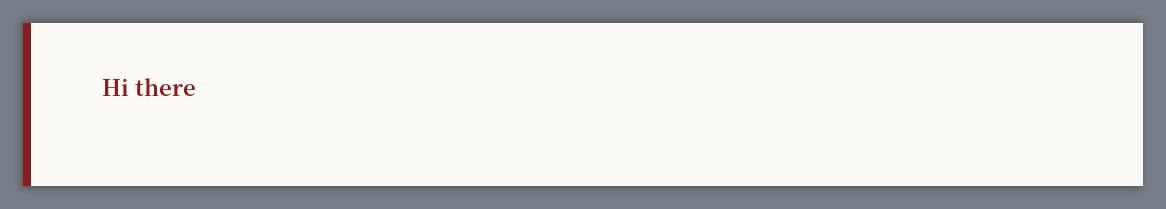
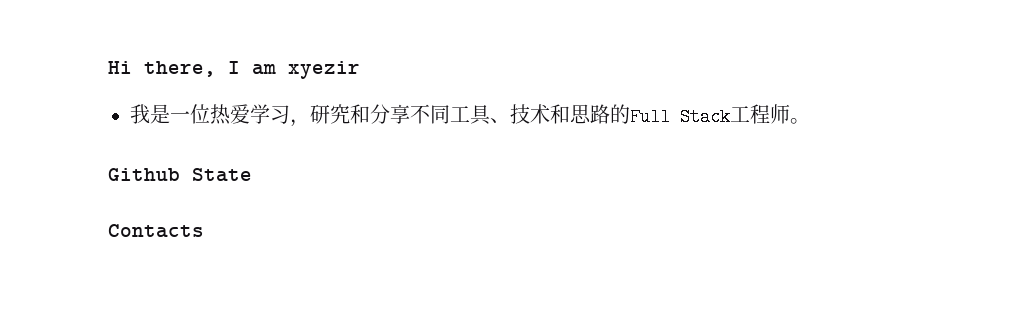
- Hi there
+ Hi there, I am xyezir
+ 我是一位热爱学习，研究和分享不同工具、技术和思路的Full Stack工程师。
+ Github State
+ Contacts

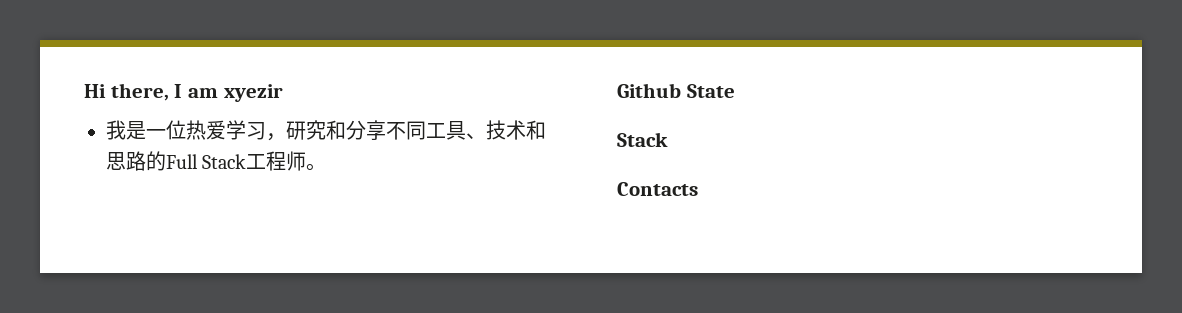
  Github State
+ Stack

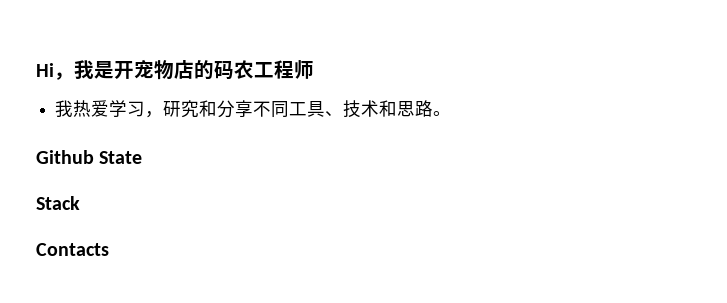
- Hi there, I am xyezir
- 我是一位热爱学习，研究和分享不同工具、技术和思路的Full Stack工程师。
+ Hi，我是开宠物店的码农工程师
+ 我热爱学习，研究和分享不同工具、技术和思路。

